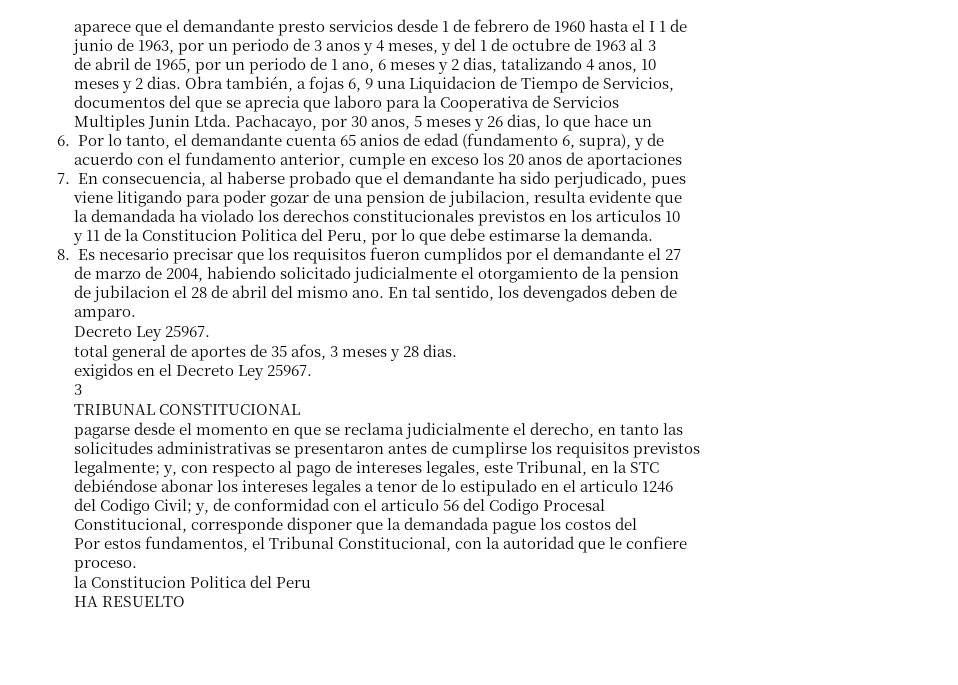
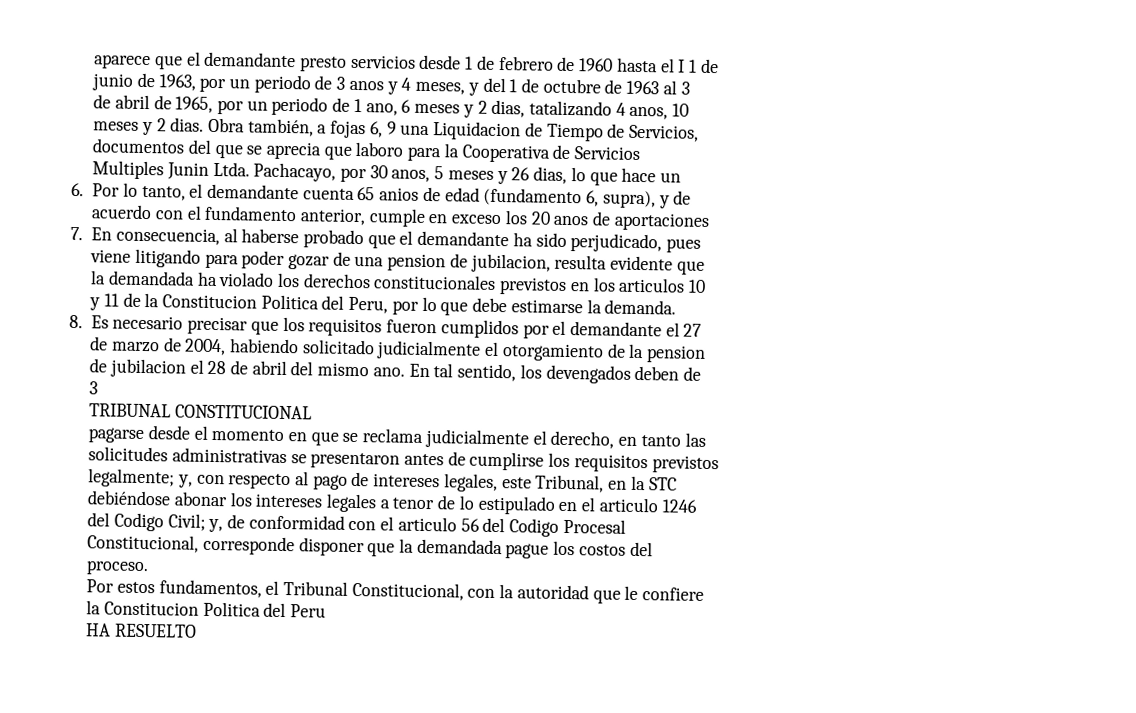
- amparo.
- Decreto Ley 25967.
- total general de aportes de 35 afos, 3 meses y 28 dias.
- exigidos en el Decreto Ley 25967.
+ proceso.
- proceso.

